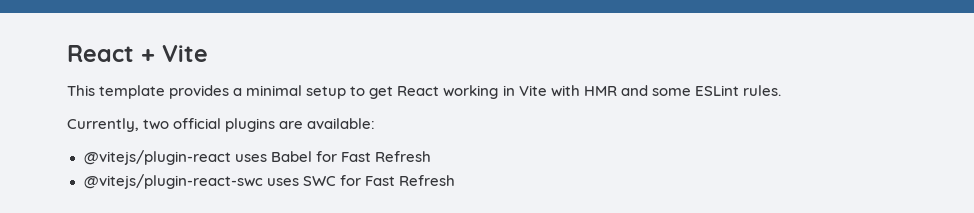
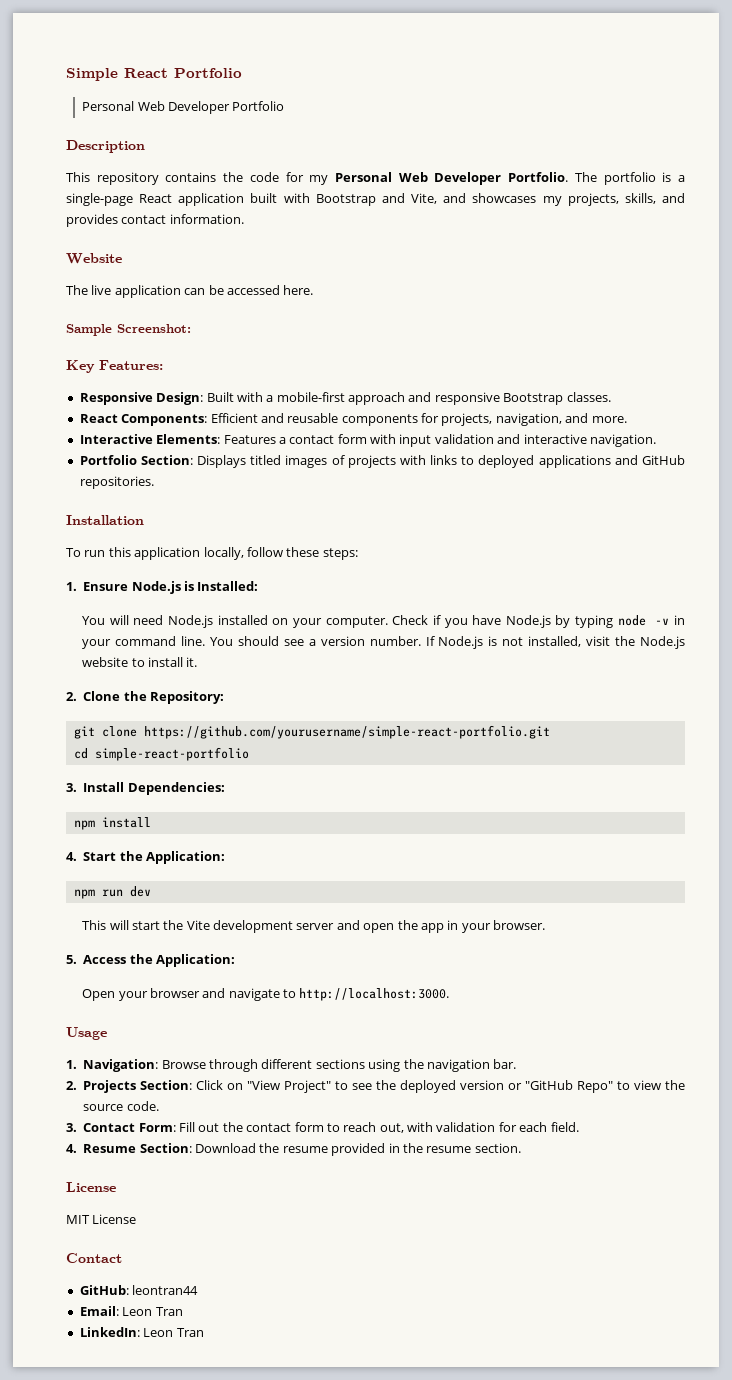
- React + Vite
- This template provides a minimal setup to get React working in Vite with HMR and some ESLint rules.
- Currently, two official plugins are available:
- @vitejs/plugin-react uses Babel for Fast Refresh
- @vitejs/plugin-react-swc uses SWC for Fast Refresh
+ Simple React Portfolio
+ Personal Web Developer Portfolio
+ Description
+ This repository contains the code for my Personal Web Developer Portfolio. The portfolio is a single-page React application built with Bootstrap and Vite, and showcases my projects, skills, and provides contact information.
+ Website
+ The live application can be accessed here.
+ Sample Screenshot:
+ Key Features:
+ Responsive Design: Built with a mobile-first approach and responsive Bootstrap classes.
+ React Components: Efficient and reusable components for projects, navigation, and more.
+ Interactive Elements: Features a contact form with input validation and interactive navigation.
+ Portfolio Section: Displays titled images of projects with links to deployed applications and GitHub repositories.
+ Installation
+ To run this application locally, follow these steps:
+ 1. Ensure Node.js is Installed:
+ You will need Node.js installed on your computer. Check if you have Node.js by typing node -v in your command line. You should see a version number. If Node.js is not installed, visit the Node.js website to install it.
+ 2. Clone the Repository:
+ git clone https://github.com/yourusername/simple-react-portfolio.git
+ cd simple-react-portfolio
+ 3. Install Dependencies:
+ npm install
+ 4. Start the Application:
+ npm run dev
+ This will start the Vite development server and open the app in your browser.
+ 5. Access the Application:
+ Open your browser and navigate to http://localhost:3000.
+ Usage
+ 1. Navigation: Browse through different sections using the navigation bar.
+ 2. Projects Section: Click on "View Project" to see the deployed version or "GitHub Repo" to view the source code.
+ 3. Contact Form: Fill out the contact form to reach out, with validation for each field.
+ 4. Resume Section: Download the resume provided in the resume section.
+ License
+ MIT License
+ Contact
+ GitHub: leontran44
+ Email: Leon Tran
+ LinkedIn: Leon Tran

